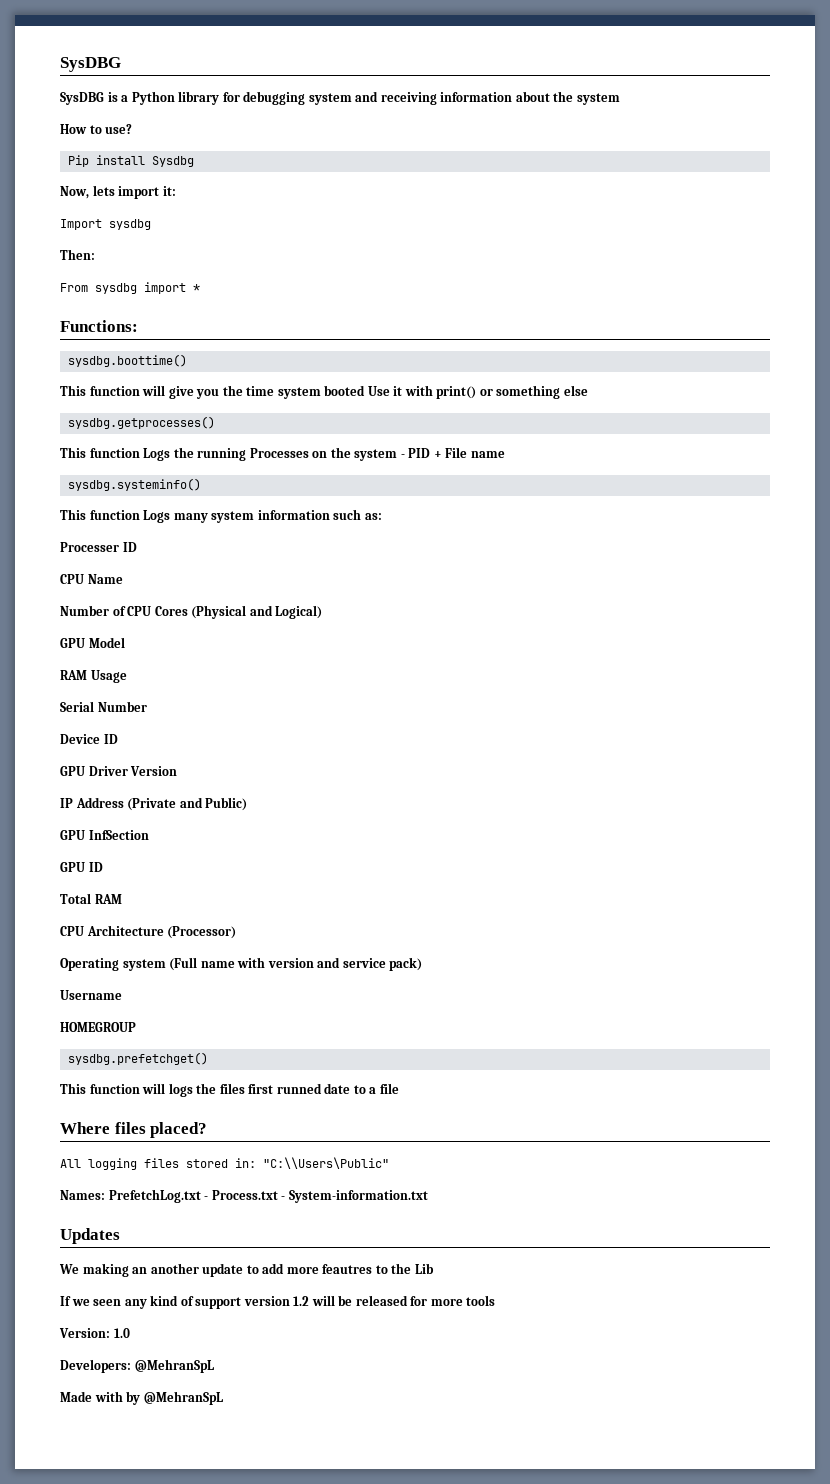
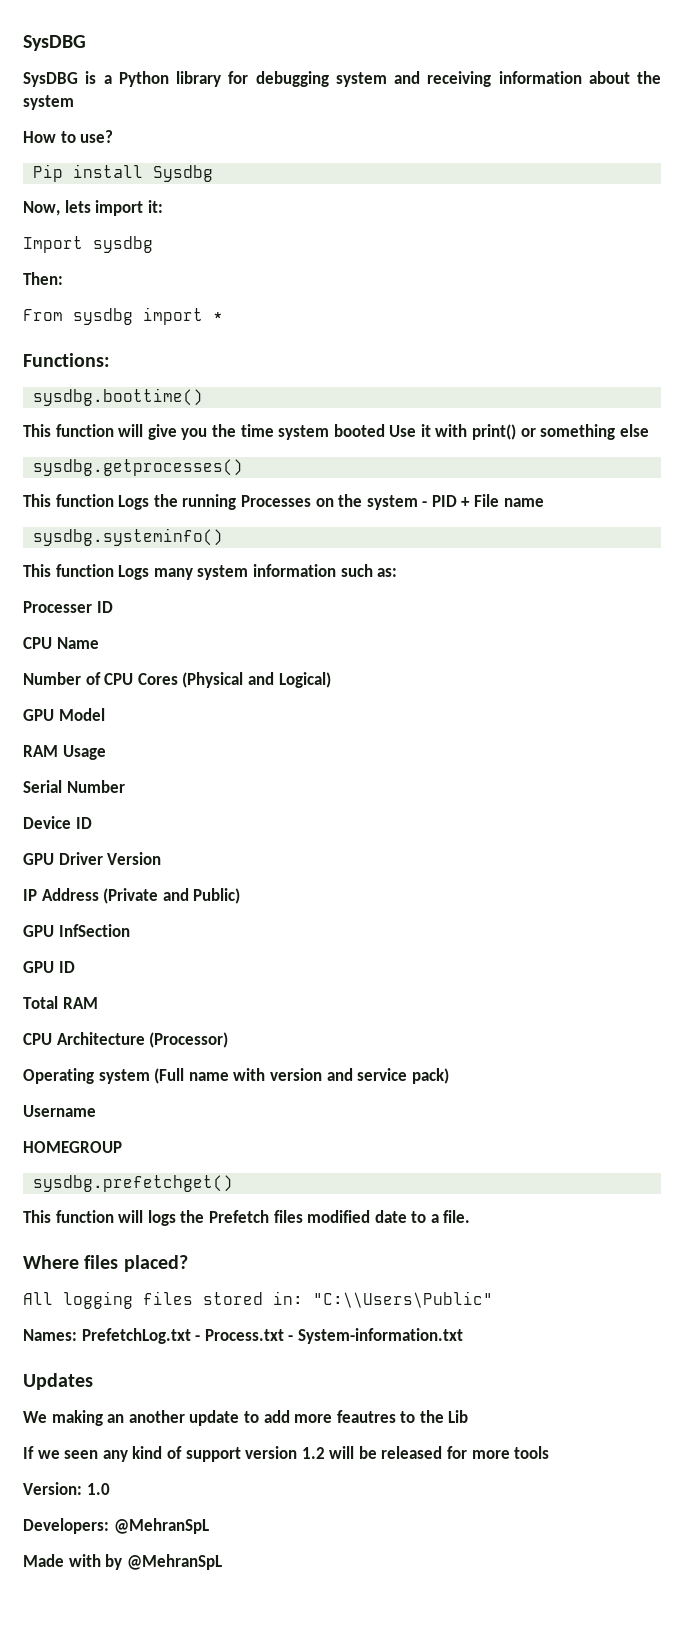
- This function will logs the files first runned date to a file
+ This function will logs the Prefetch files modified date to a file.

